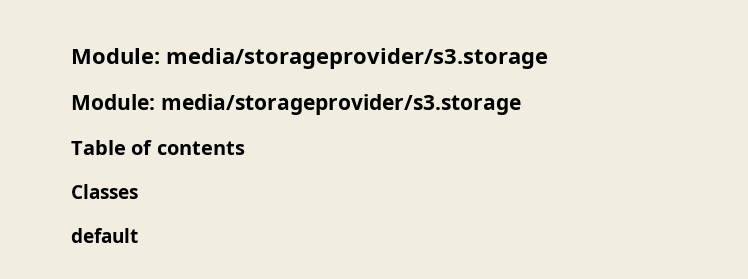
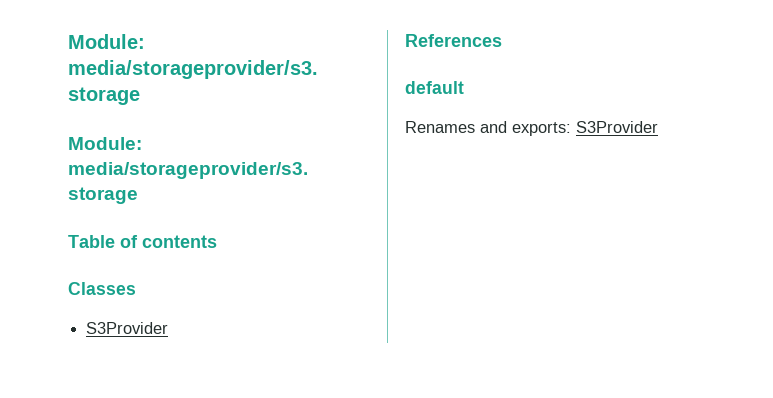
  Classes
+ S3Provider
+ References
+ Renames and exports: S3Provider

